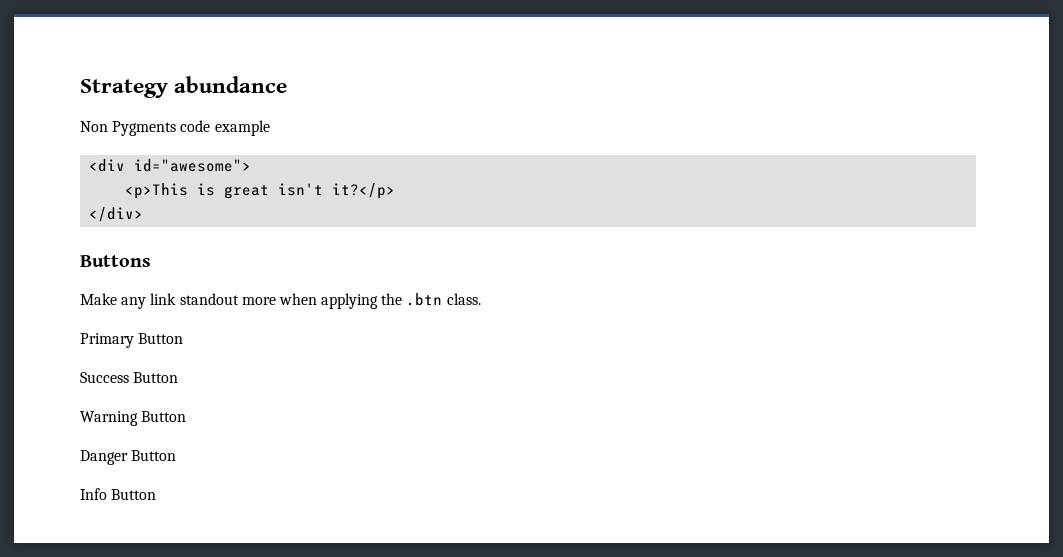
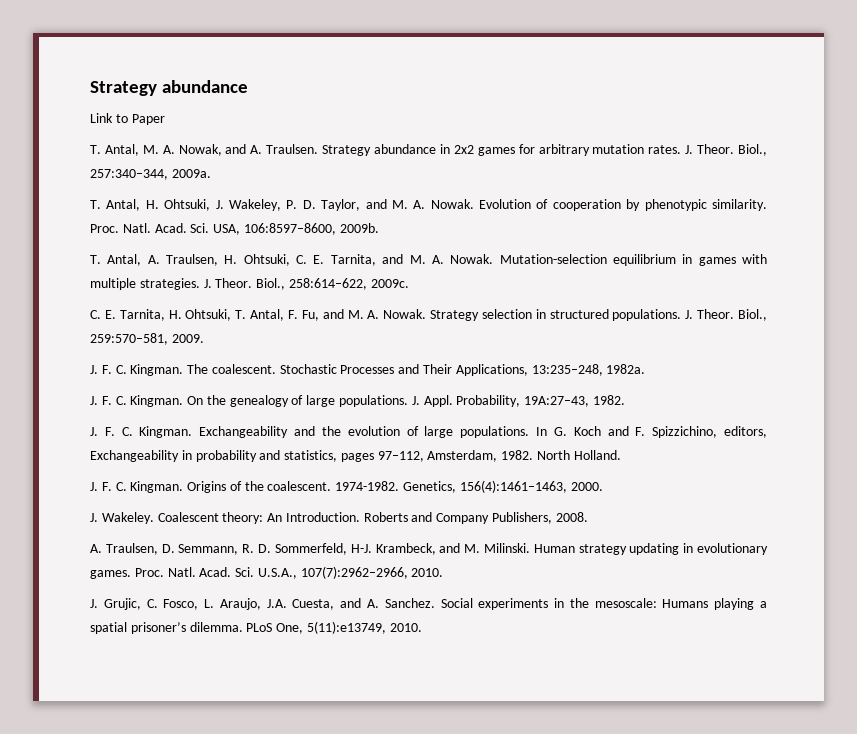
- Non Pygments code example
- <div id="awesome">
- <p>This is great isn't it?</p>
- </div>
- Buttons
- Make any link standout more when applying the .btn class.
- Primary Button
- Success Button
- Warning Button
- Danger Button
- Info Button
+ Link to Paper
+ T. Antal, M. A. Nowak, and A. Traulsen. Strategy abundance in 2x2 games for arbitrary mutation rates. J. Theor. Biol., 257:340–344, 2009a.
+ T. Antal, H. Ohtsuki, J. Wakeley, P. D. Taylor, and M. A. Nowak. Evolution of cooperation by phenotypic similarity. Proc. Natl. Acad. Sci. USA, 106:8597–8600, 2009b.
+ T. Antal, A. Traulsen, H. Ohtsuki, C. E. Tarnita, and M. A. Nowak. Mutation-selection equilibrium in games with multiple strategies. J. Theor. Biol., 258:614–622, 2009c.
+ C. E. Tarnita, H. Ohtsuki, T. Antal, F. Fu, and M. A. Nowak. Strategy selection in structured populations. J. Theor. Biol., 259:570–581, 2009.
+ J. F. C. Kingman. The coalescent. Stochastic Processes and Their Applications, 13:235–248, 1982a.
+ J. F. C. Kingman. On the genealogy of large populations. J. Appl. Probability, 19A:27–43, 1982.
+ J. F. C. Kingman. Exchangeability and the evolution of large populations. In G. Koch and F. Spizzichino, editors, Exchangeability in probability and statistics, pages 97–112, Amsterdam, 1982. North Holland.
+ J. F. C. Kingman. Origins of the coalescent. 1974-1982. Genetics, 156(4):1461–1463, 2000.
+ J. Wakeley. Coalescent theory: An Introduction. Roberts and Company Publishers, 2008.
+ A. Traulsen, D. Semmann, R. D. Sommerfeld, H-J. Krambeck, and M. Milinski. Human strategy updating in evolutionary games. Proc. Natl. Acad. Sci. U.S.A., 107(7):2962–2966, 2010.
+ J. Grujic, C. Fosco, L. Araujo, J.A. Cuesta, and A. Sanchez. Social experiments in the mesoscale: Humans playing a spatial prisoner’s dilemma. PLoS One, 5(11):e13749, 2010.

